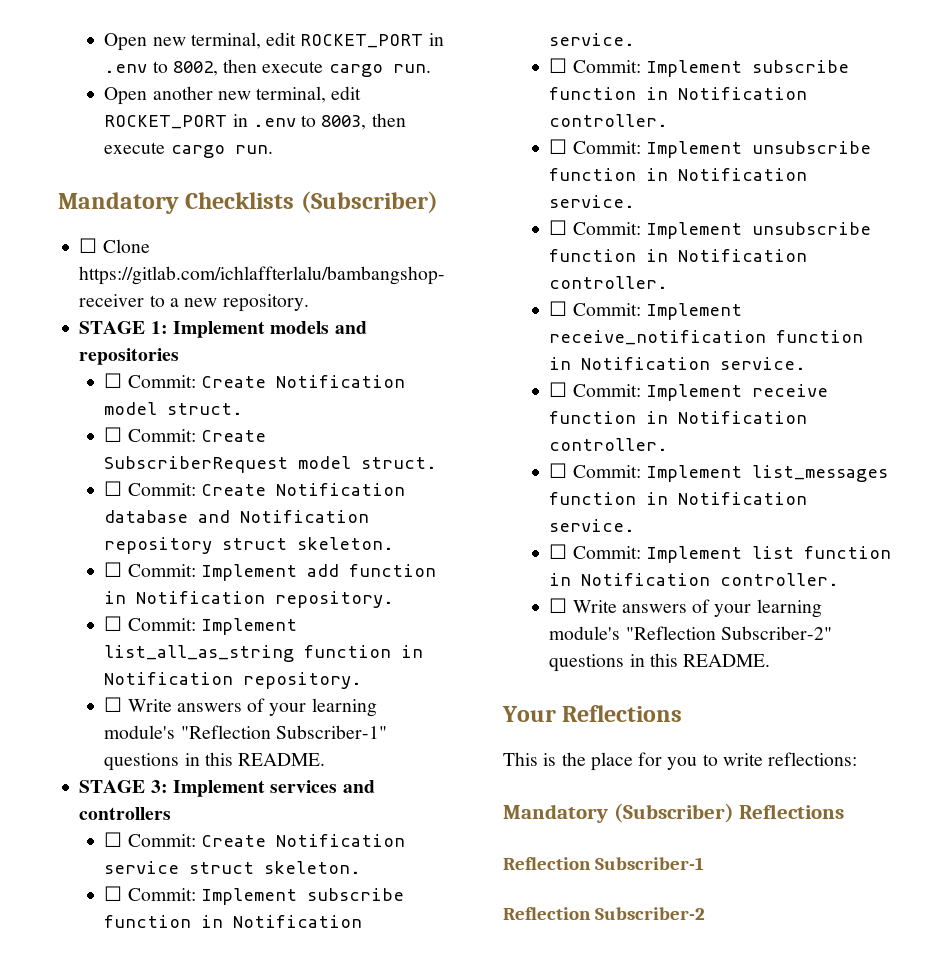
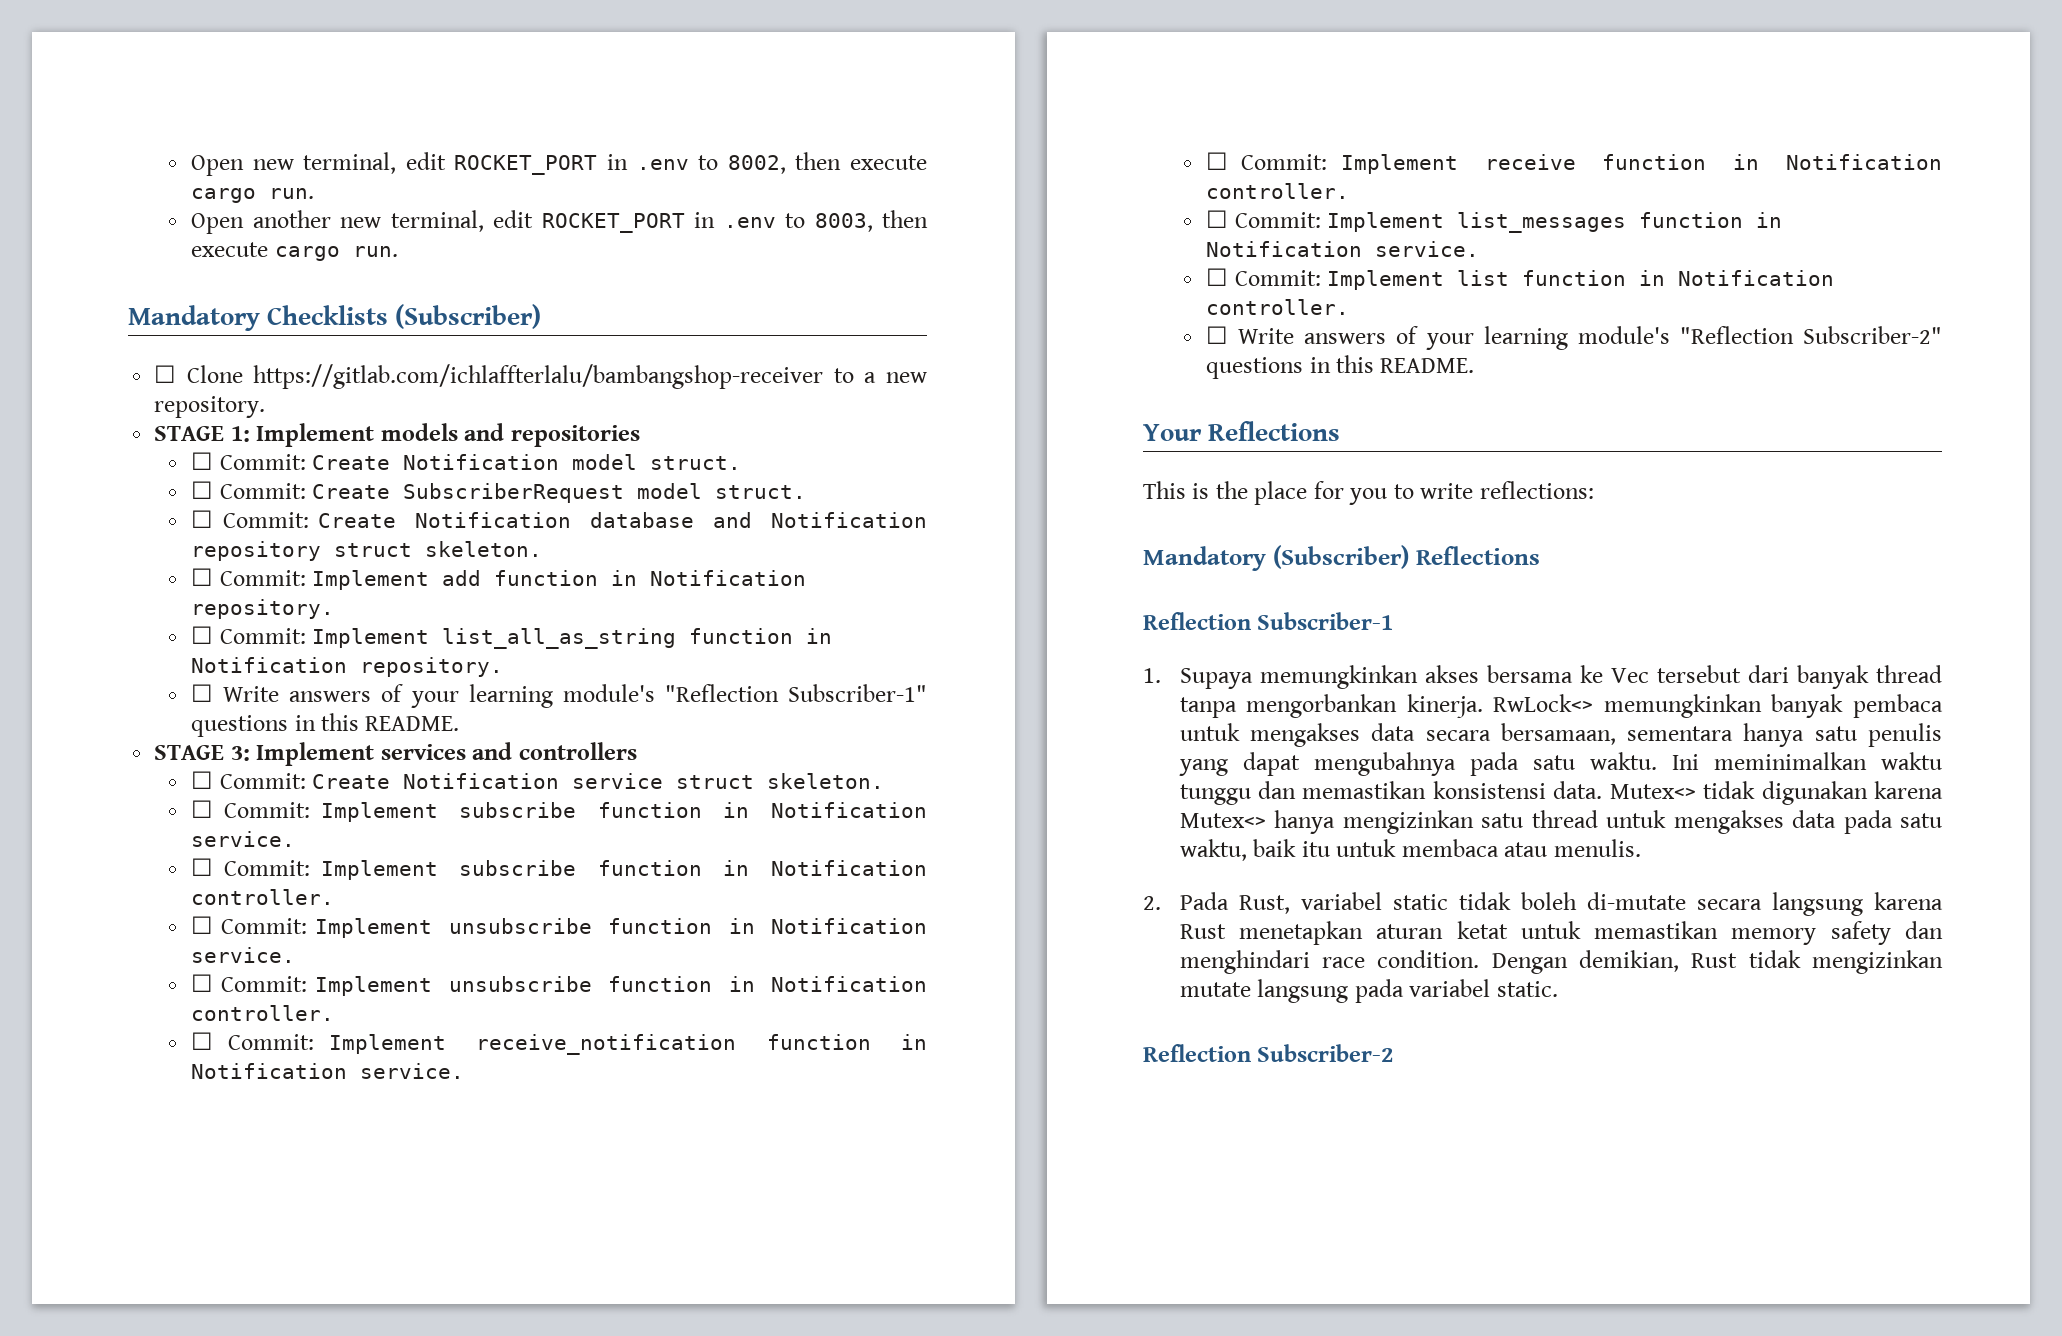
+ 1. Supaya memungkinkan akses bersama ke Vec tersebut dari banyak thread tanpa mengorbankan kinerja. RwLock<> memungkinkan banyak pembaca untuk mengakses data secara bersamaan, sementara hanya satu penulis yang dapat mengubahnya pada satu waktu. Ini meminimalkan waktu tunggu dan memastikan konsistensi data. Mutex<> tidak digunakan karena Mutex<> hanya mengizinkan satu thread untuk mengakses data pada satu waktu, baik itu untuk membaca atau menulis.
+ 2. Pada Rust, variabel static tidak boleh di-mutate secara langsung karena Rust menetapkan aturan ketat untuk memastikan memory safety dan menghindari race condition. Dengan demikian, Rust tidak mengizinkan mutate langsung pada variabel static.

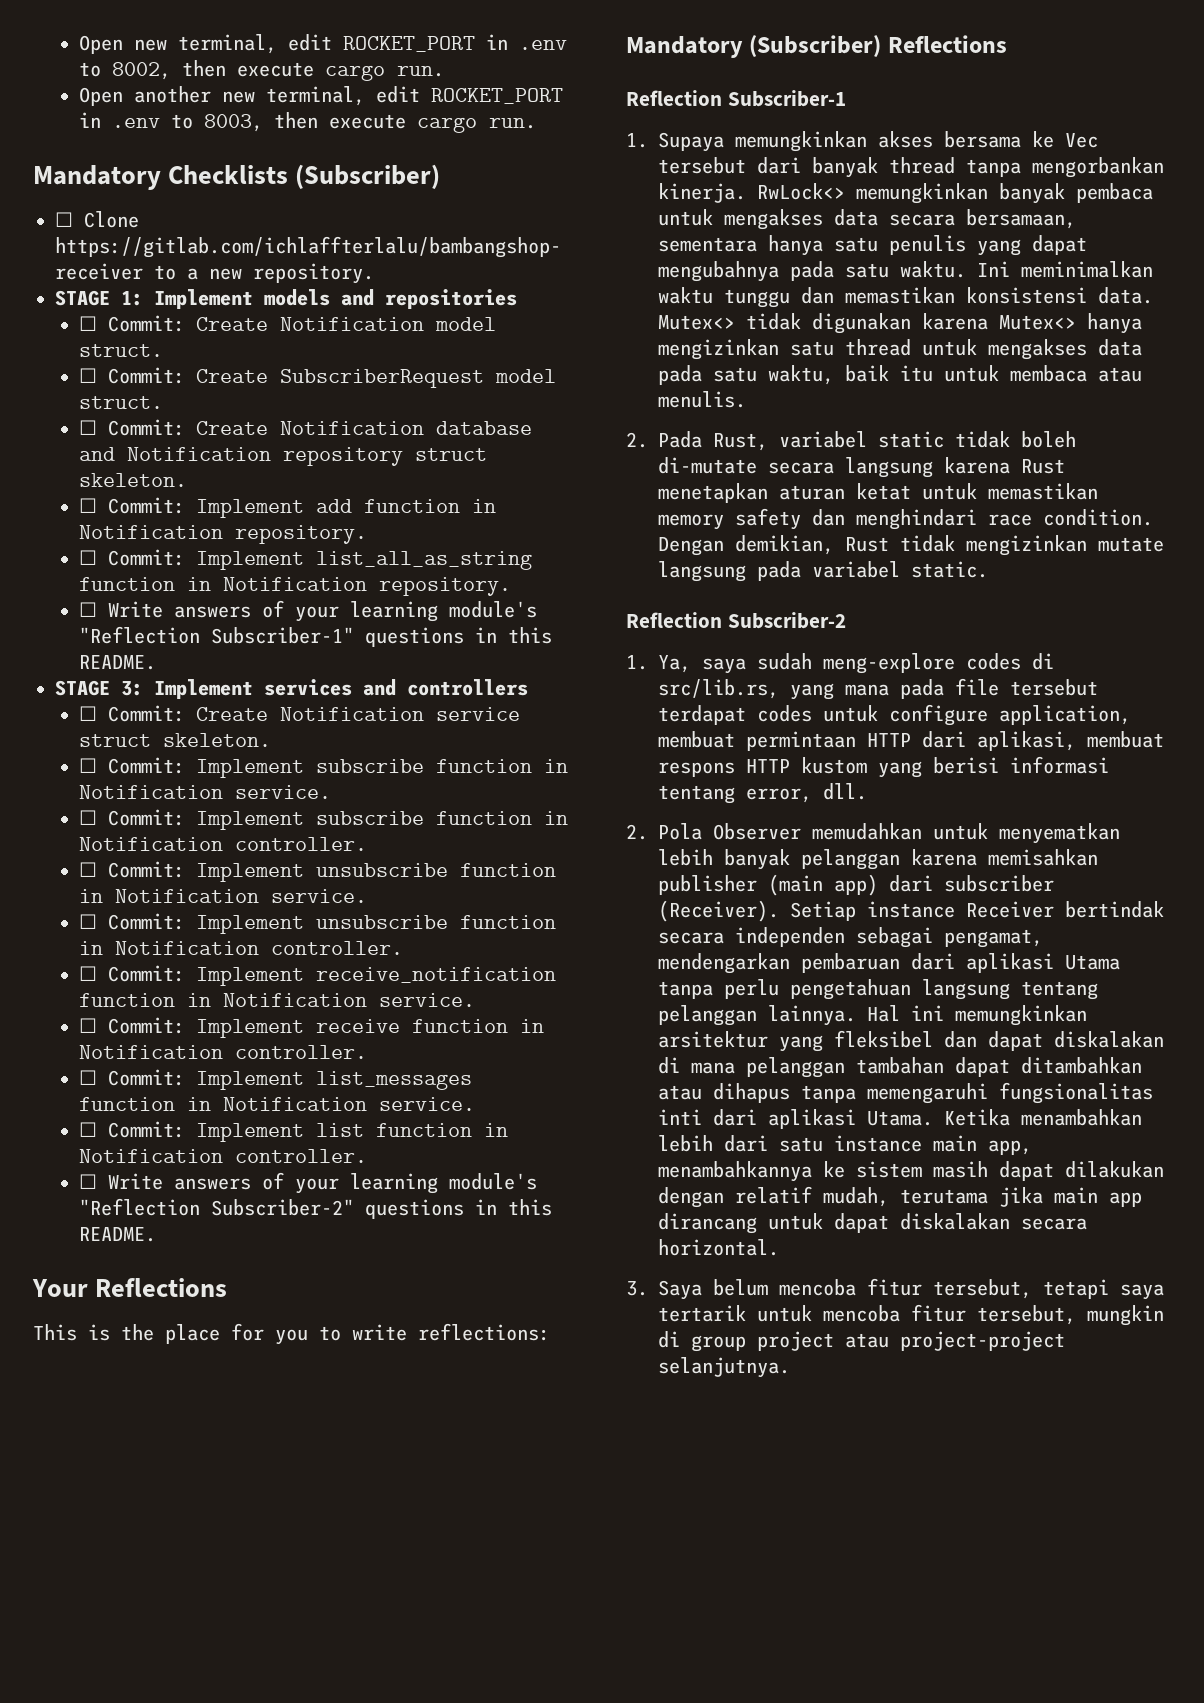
+ 1. Ya, saya sudah meng-explore codes di src/lib.rs, yang mana pada file tersebut terdapat codes untuk configure application, membuat permintaan HTTP dari aplikasi, membuat respons HTTP kustom yang berisi informasi tentang error, dll.
+ 2. Pola Observer memudahkan untuk menyematkan lebih banyak pelanggan karena memisahkan publisher (main app) dari subscriber (Receiver). Setiap instance Receiver bertindak secara independen sebagai pengamat, mendengarkan pembaruan dari aplikasi Utama tanpa perlu pengetahuan langsung tentang pelanggan lainnya. Hal ini memungkinkan arsitektur yang fleksibel dan dapat diskalakan di mana pelanggan tambahan dapat ditambahkan atau dihapus tanpa memengaruhi fungsionalitas inti dari aplikasi Utama. Ketika menambahkan lebih dari satu instance main app, menambahkannya ke sistem masih dapat dilakukan dengan relatif mudah, terutama jika main app dirancang untuk dapat diskalakan secara horizontal.
+ 3. Saya belum mencoba fitur tersebut, tetapi saya tertarik untuk mencoba fitur tersebut, mungkin di group project atau project-project selanjutnya.

